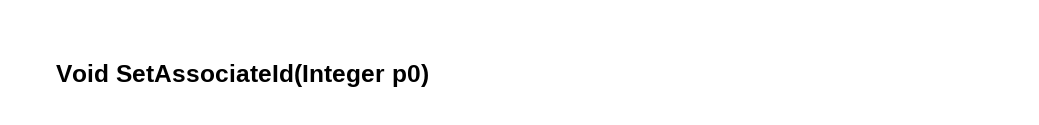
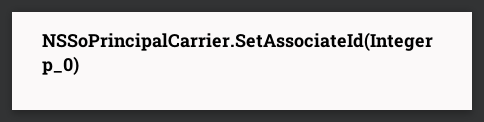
- Void SetAssociateId(Integer p0)
+ NSSoPrincipalCarrier.SetAssociateId(Integer p_0)

